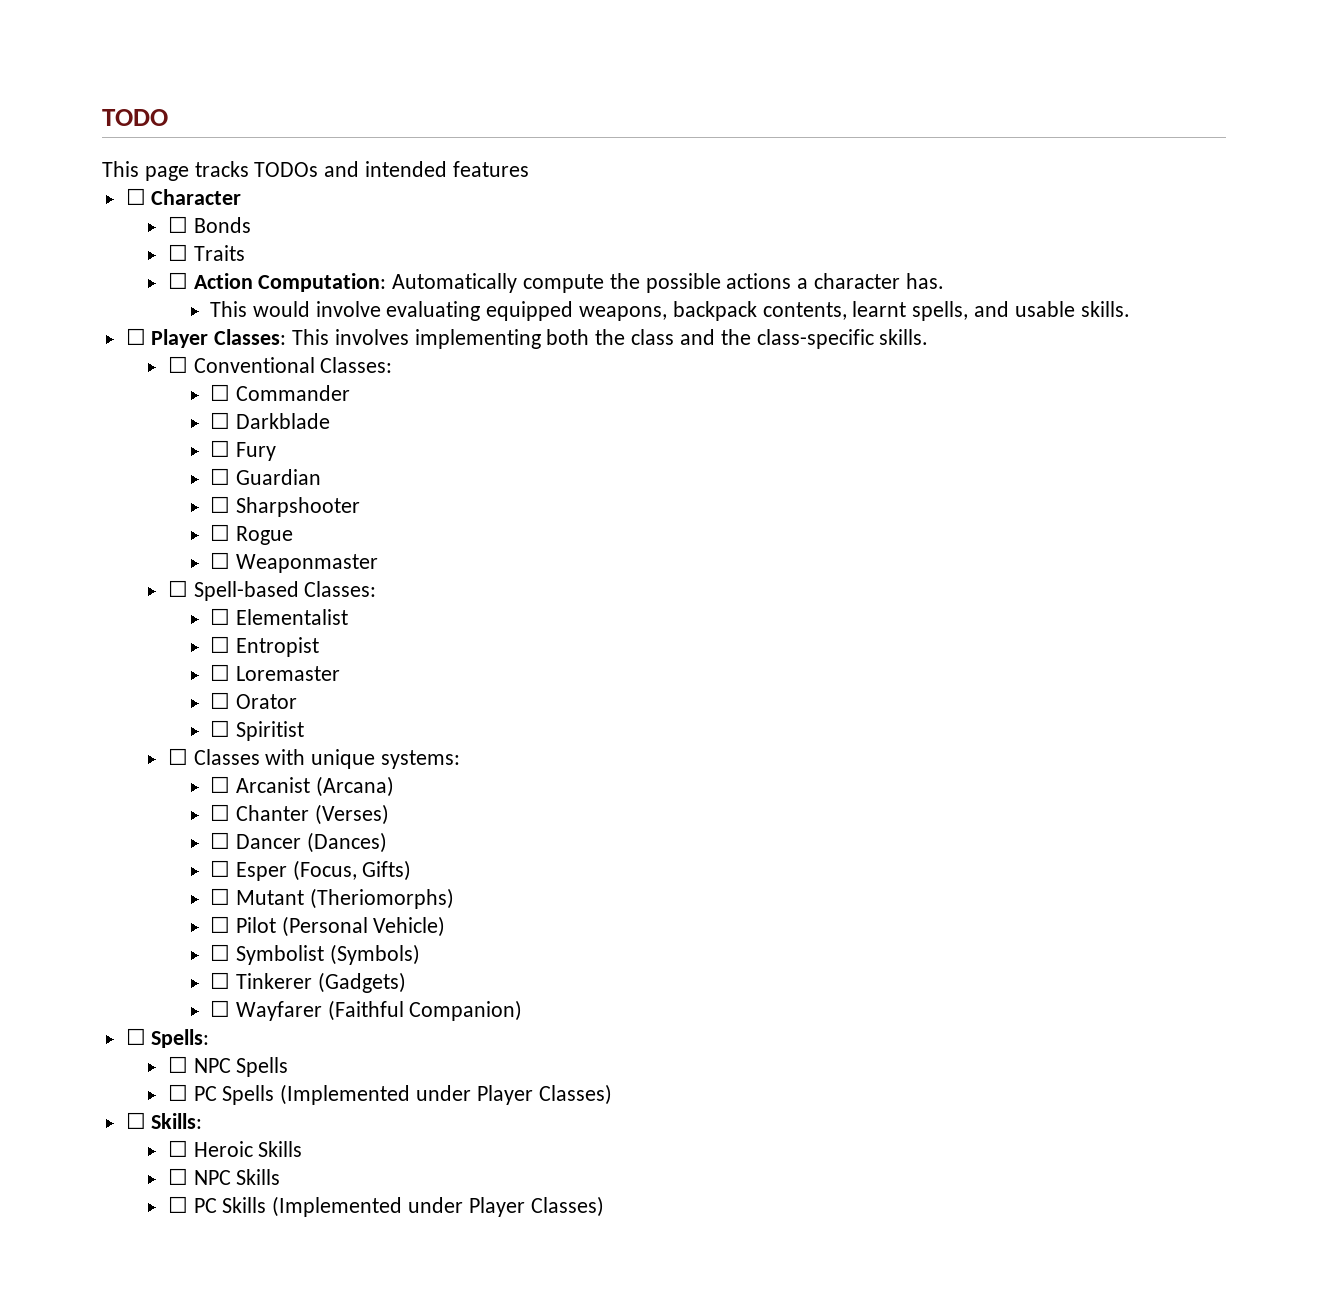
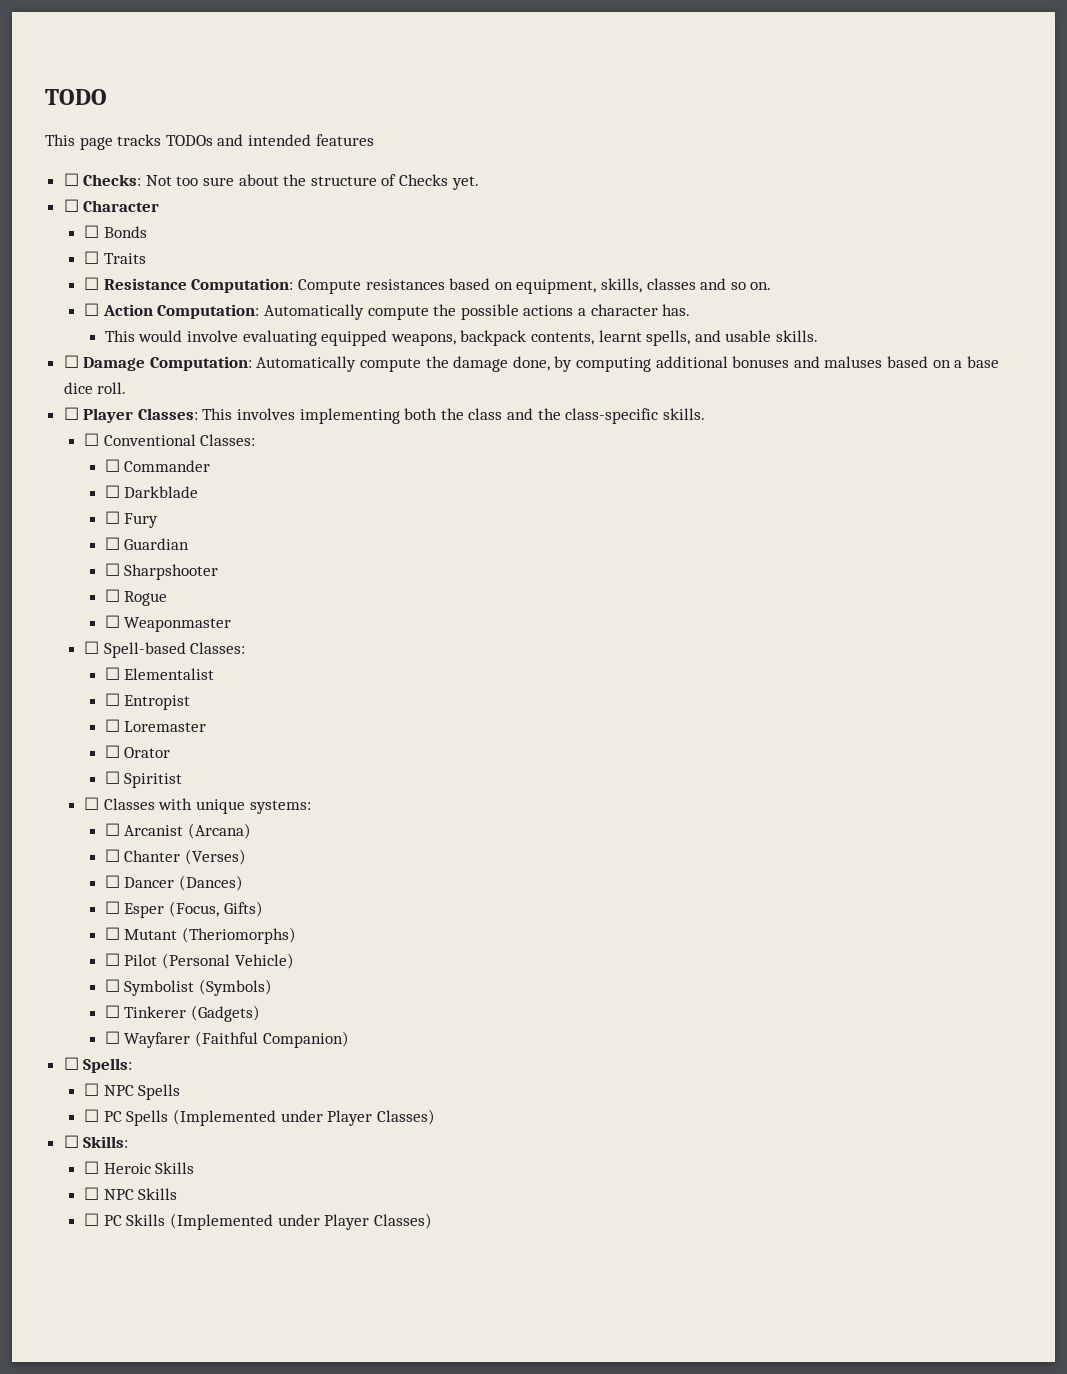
+ ☐ Checks: Not too sure about the structure of Checks yet.
+ ☐ Resistance Computation: Compute resistances based on equipment, skills, classes and so on.
+ ☐ Damage Computation: Automatically compute the damage done, by computing additional bonuses and maluses based on a base dice roll.

